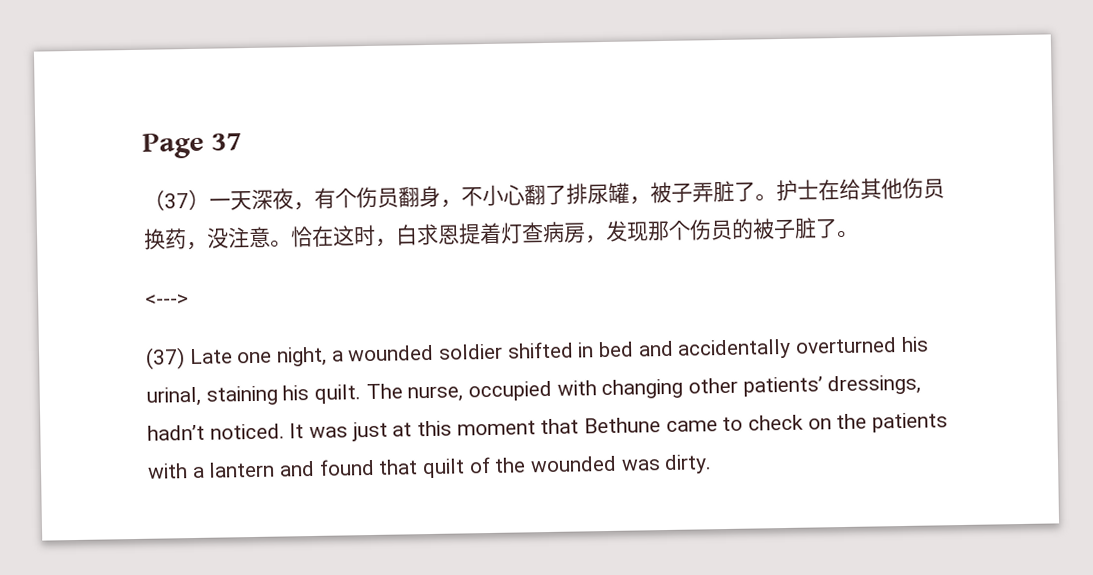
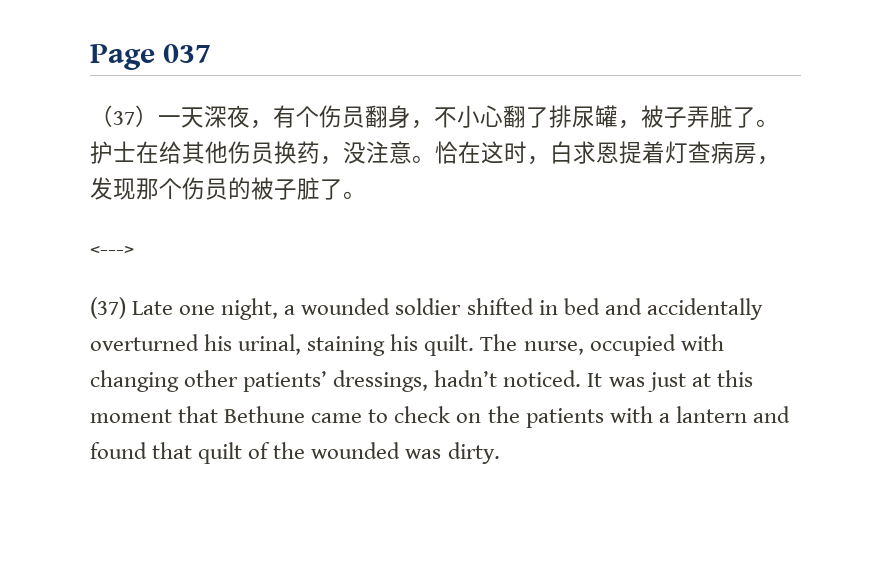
- Page 37
+ Page 037

